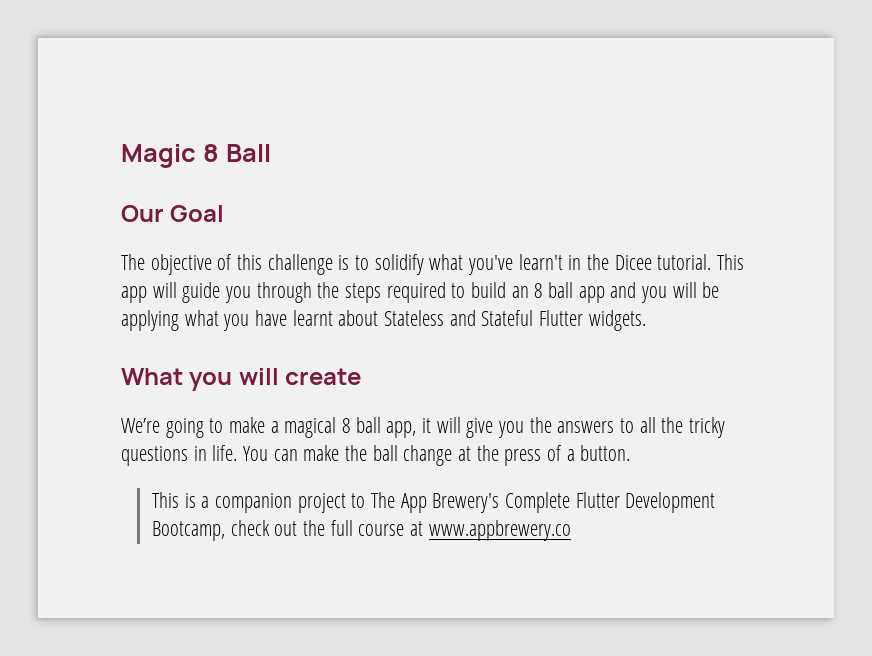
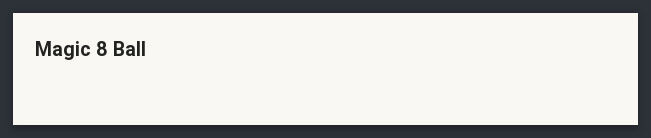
- Our Goal
- The objective of this challenge is to solidify what you've learn't in the Dicee tutorial. This app will guide you through the steps required to build an 8 ball app and you will be applying what you have learnt about Stateless and Stateful Flutter widgets.
- What you will create
- We’re going to make a magical 8 ball app, it will give you the answers to all the tricky questions in life. You can make the ball change at the press of a button.
- This is a companion project to The App Brewery's Complete Flutter Development Bootcamp, check out the full course at www.appbrewery.co

